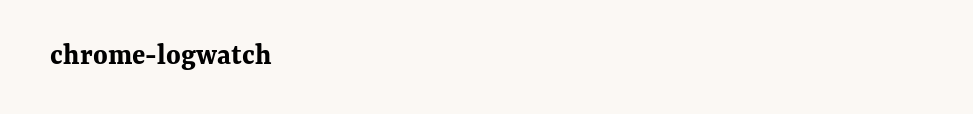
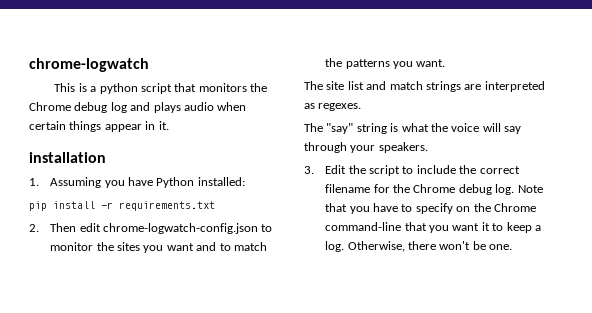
+ This is a python script that monitors the Chrome debug log and plays audio when certain things appear in it.
+ installation
+ 1. Assuming you have Python installed:
+ pip install -r requirements.txt
+ 2. Then edit chrome-logwatch-config.json to monitor the sites you want and to match the patterns you want.
+ The site list and match strings are interpreted as regexes.
+ The "say" string is what the voice will say through your speakers.
+ 3. Edit the script to include the correct filename for the Chrome debug log. Note that you have to specify on the Chrome command-line that you want it to keep a log. Otherwise, there won't be one.

